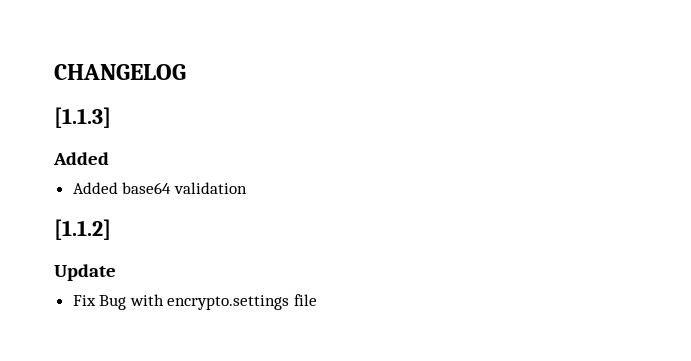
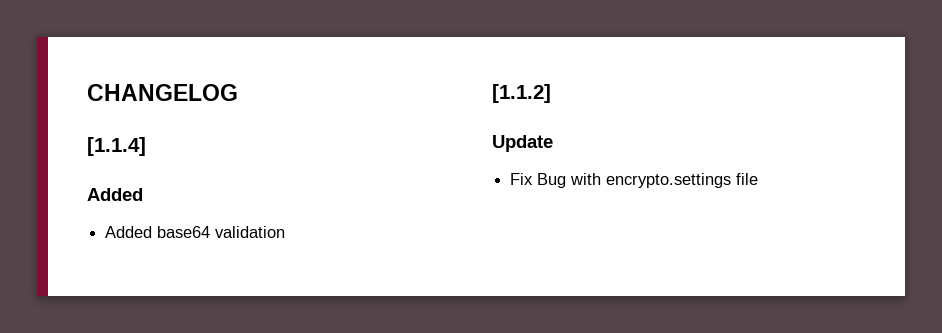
- [1.1.3]
+ [1.1.4]

